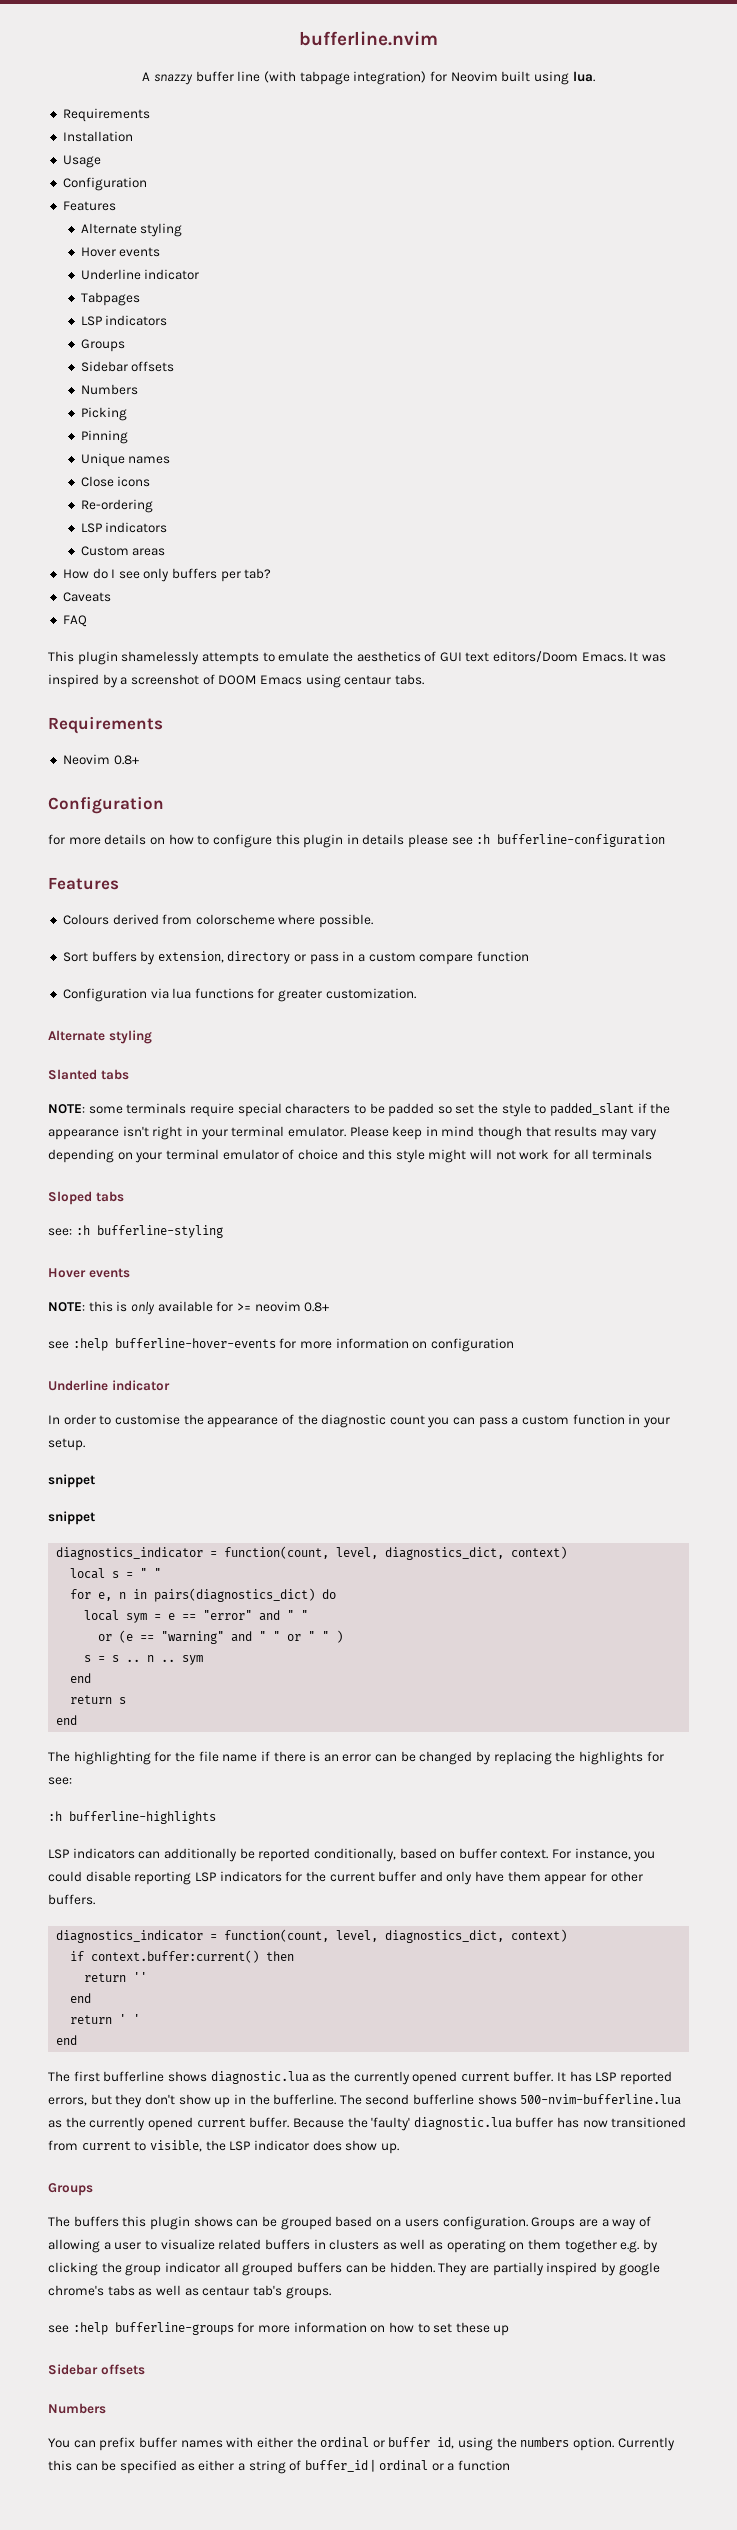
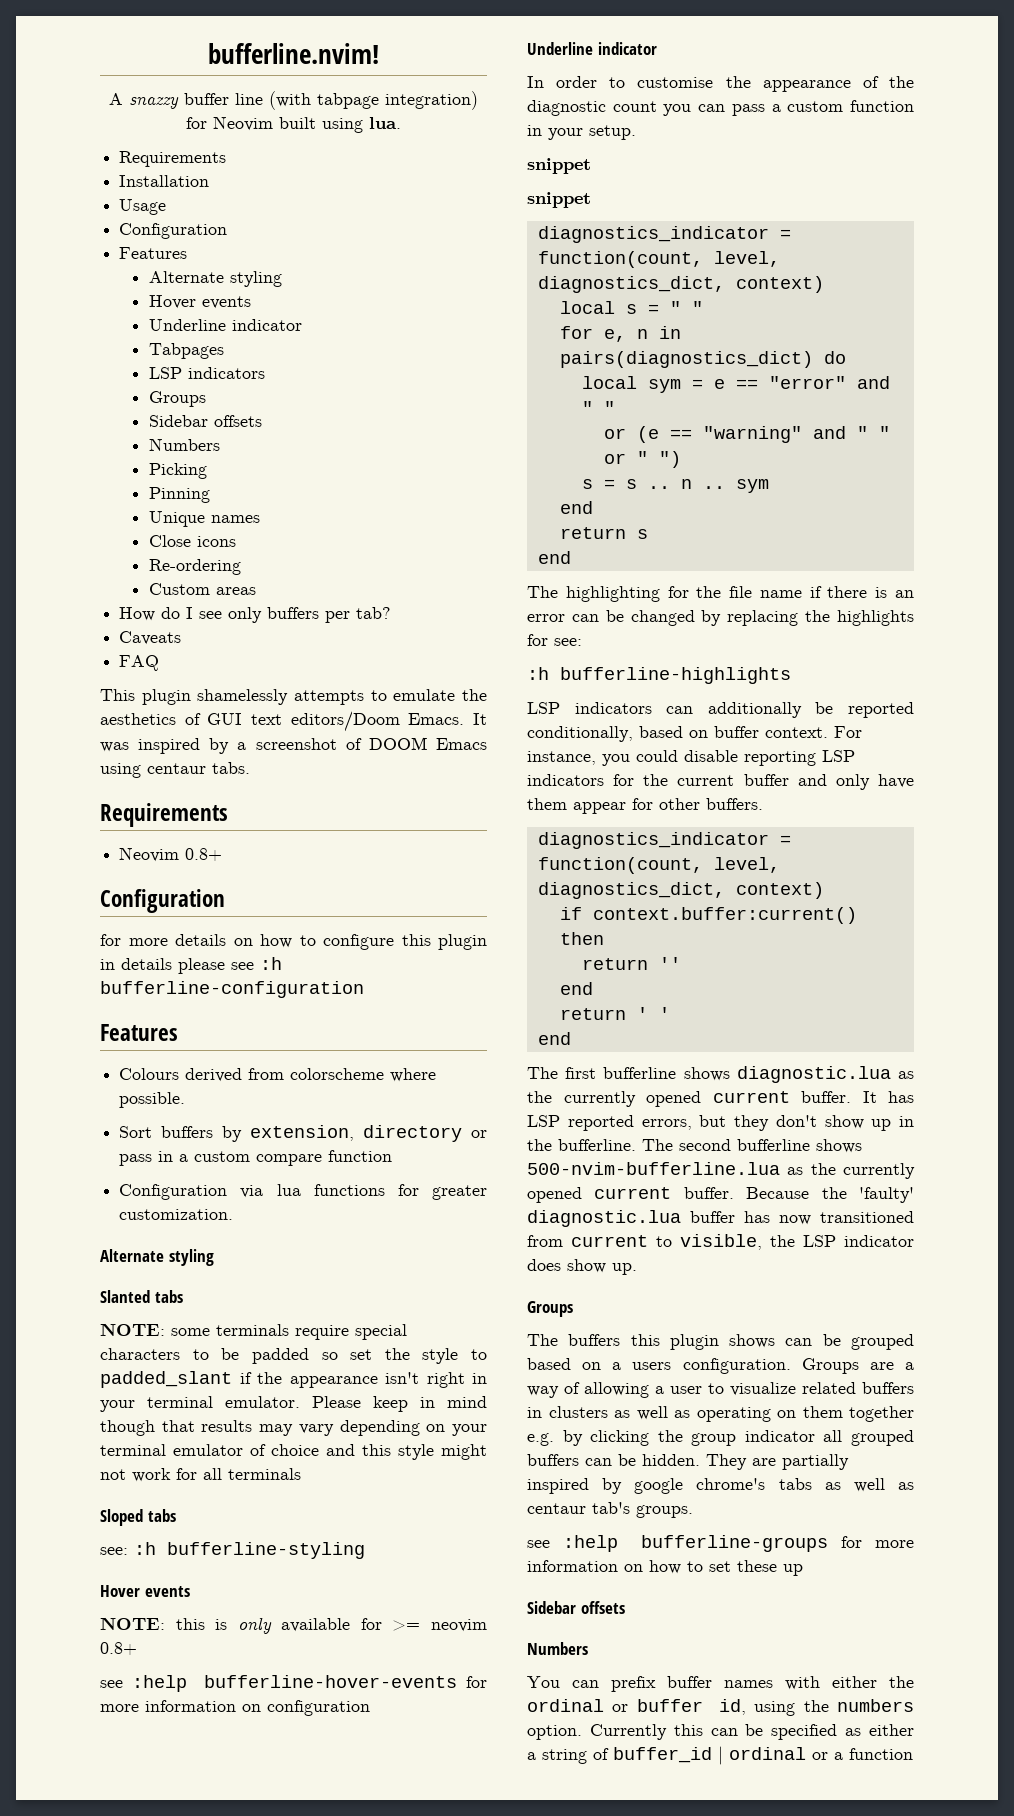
- bufferline.nvim
+ bufferline.nvim!
  Re-ordering
- LSP indicators
- Please keep in mind though that results may vary depending on your terminal emulator of choice and this style might will not work for all terminals
+ Please keep in mind though that results may vary depending on your terminal emulator of choice and this style might not work for all terminals
- or (e == "warning" and " " or " " )
+ or (e == "warning" and " " or " ")

